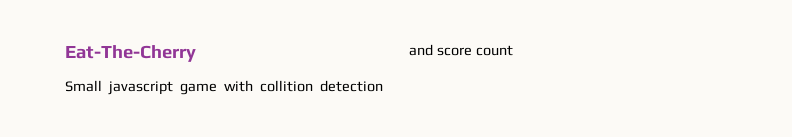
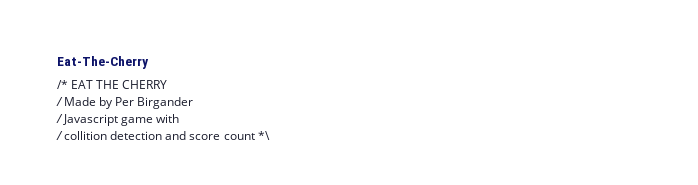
- Small javascript game with collition detection and score count
+ /* EAT THE CHERRY
+ / Made by Per Birgander
+ / Javascript game with
+ / collition detection and score count *\

